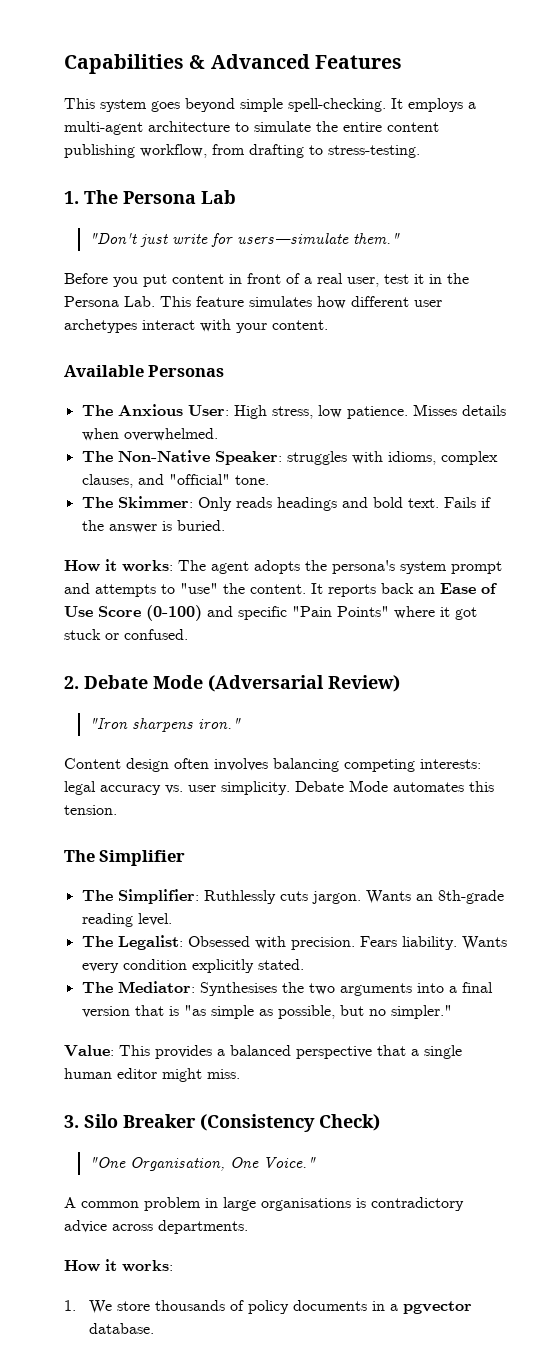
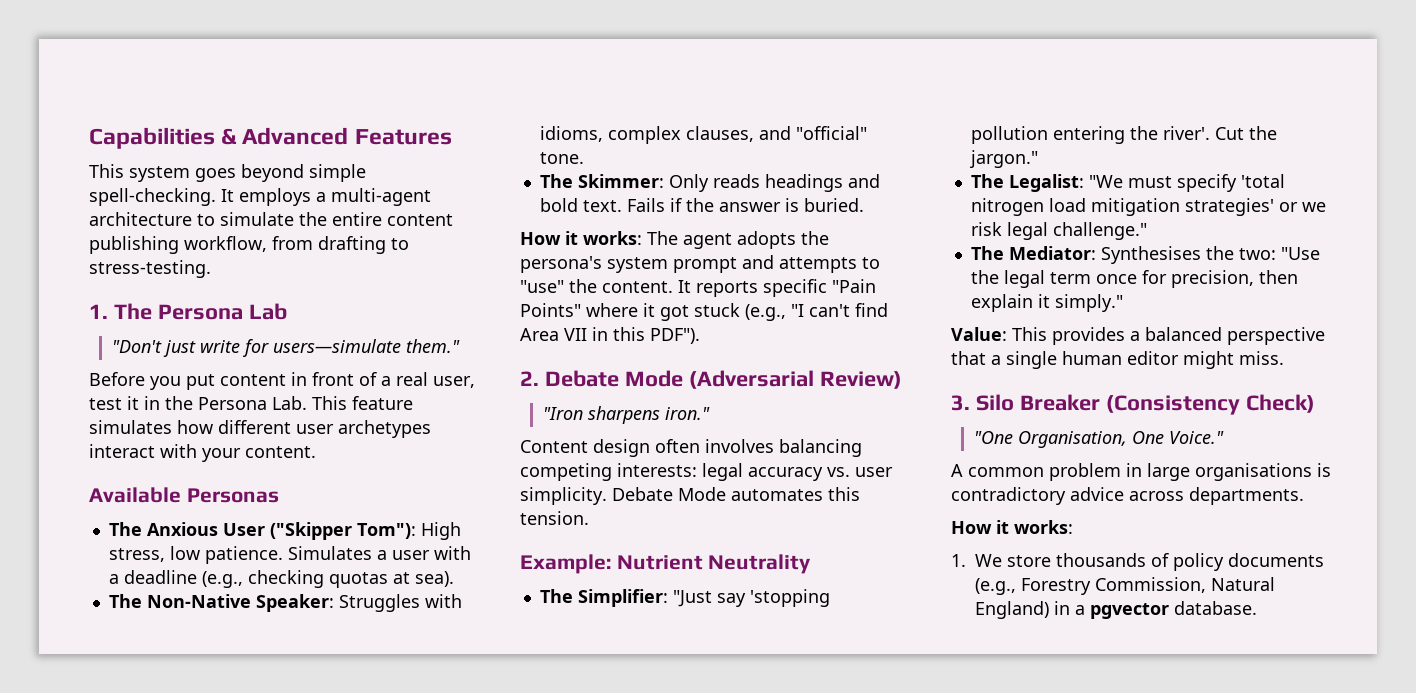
- The Anxious User: High stress, low patience.
+ The Anxious User ("Skipper Tom"): High stress, low patience.
- Misses details when overwhelmed.
+ Simulates a user with a deadline (e.g., checking quotas at sea).
- The Non-Native Speaker: struggles with idioms, complex clauses, and "official" tone.
+ The Non-Native Speaker: Struggles with idioms, complex clauses, and "official" tone.
- It reports back an Ease of Use Score (0-100) and specific "Pain Points" where it got stuck or confused.
+ It reports specific "Pain Points" where it got stuck (e.g., "I can't find Area VII in this PDF").
- The Simplifier
+ Example: Nutrient Neutrality
- The Simplifier: Ruthlessly cuts jargon. Wants an 8th-grade reading level.
- The Legalist: Obsessed with precision. Fears liability. Wants every condition explicitly stated.
- The Mediator: Synthesises the two arguments into a final version that is "as simple as possible, but no simpler."
+ The Simplifier: "Just say 'stopping pollution entering the river'. Cut the jargon."
+ The Legalist: "We must specify 'total nitrogen load mitigation strategies' or we risk legal challenge."
+ The Mediator: Synthesises the two: "Use the legal term once for precision, then explain it simply."
- 1. We store thousands of policy documents in a pgvector database.
+ 1. We store thousands of policy documents (e.g., Forestry Commission, Natural England) in a pgvector database.

